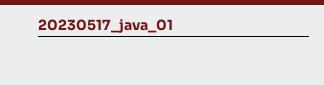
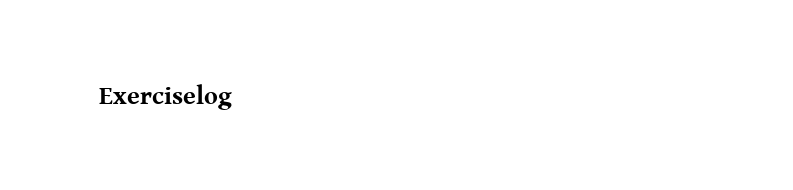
- 20230517_java_01
+ Exerciselog

